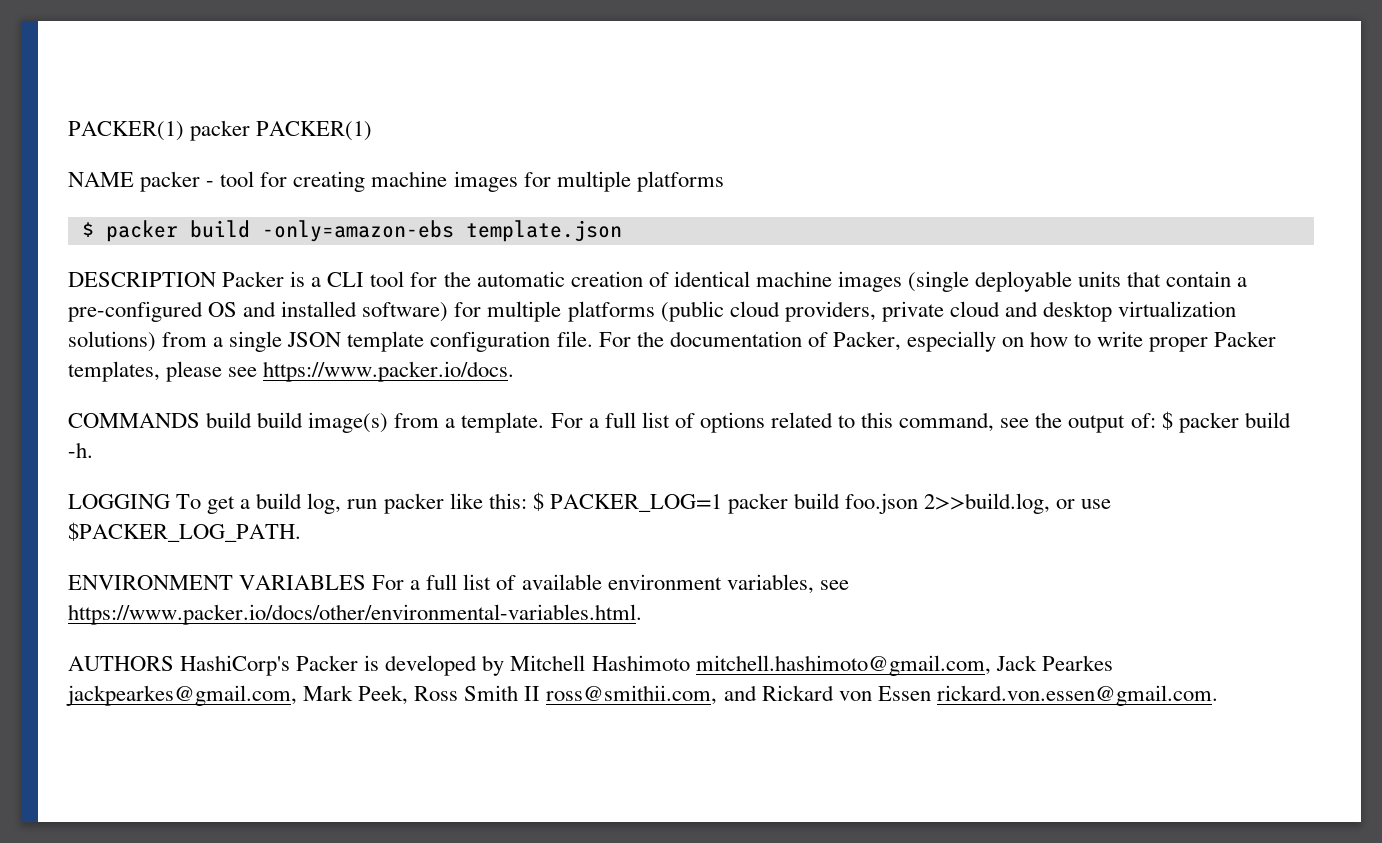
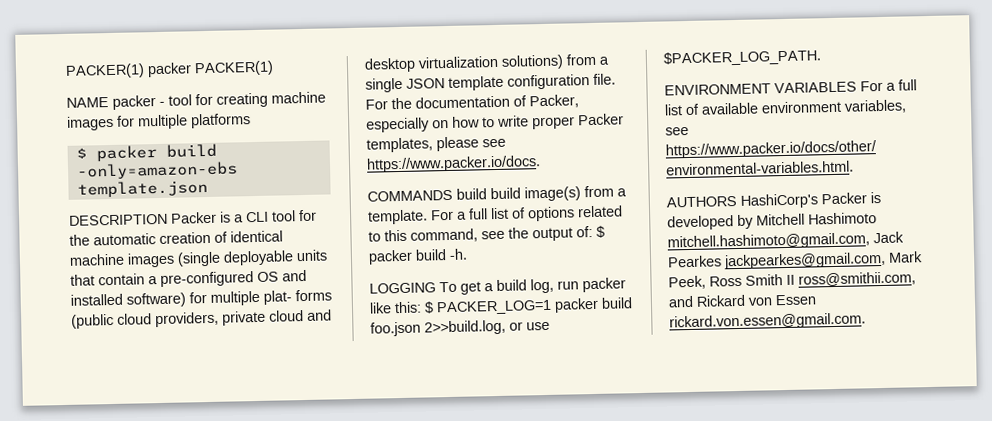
- DESCRIPTION Packer is a CLI tool for the automatic creation of identical machine images (single deployable units that contain a pre-configured OS and installed software) for multiple platforms (public cloud providers, private cloud and desktop virtualization solutions) from a single JSON template configuration file.
+ DESCRIPTION Packer is a CLI tool for the automatic creation of identical machine images (single deployable units that contain a pre-configured OS and installed software) for multiple plat‐ forms (public cloud providers, private cloud and desktop virtualization solutions) from a single JSON template configuration file.

